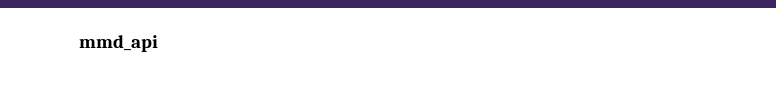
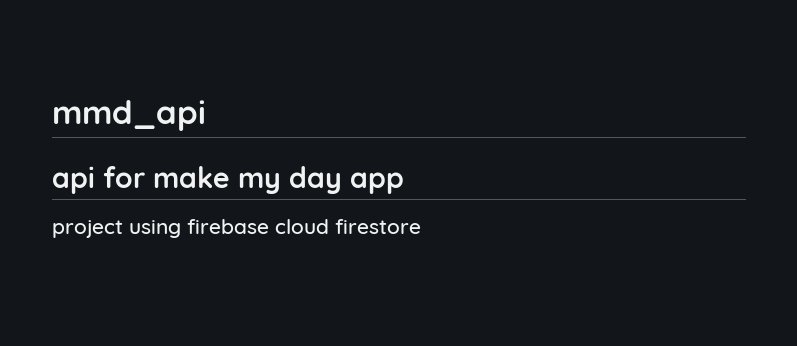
+ api for make my day app
+ project using firebase cloud firestore

